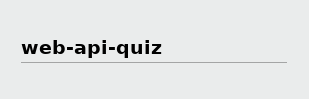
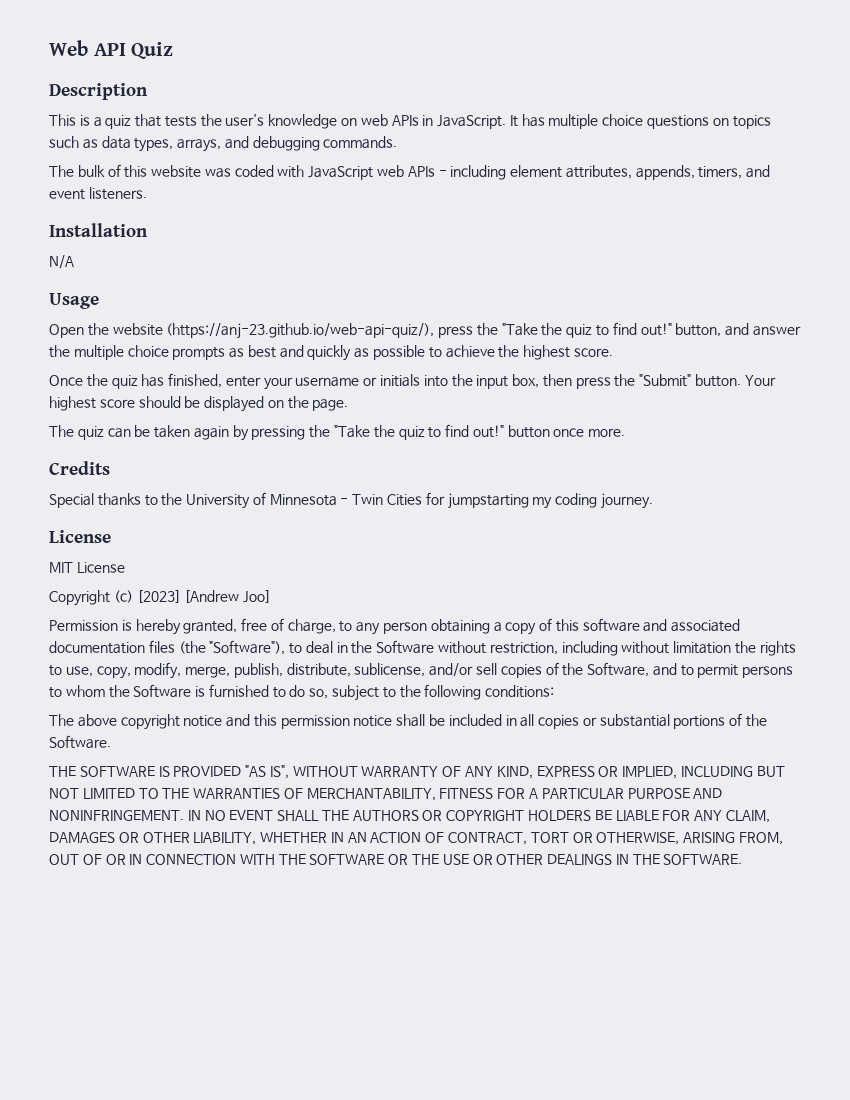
- web-api-quiz
+ Web API Quiz
+ Description
+ This is a quiz that tests the user's knowledge on web APIs in JavaScript. It has multiple choice questions on topics such as data types, arrays, and debugging commands.
+ The bulk of this website was coded with JavaScript web APIs - including element attributes, appends, timers, and event listeners.
+ Installation
+ N/A
+ Usage
+ Open the website (https://anj-23.github.io/web-api-quiz/), press the "Take the quiz to find out!" button, and answer the multiple choice prompts as best and quickly as possible to achieve the highest score.
+ Once the quiz has finished, enter your username or initials into the input box, then press the "Submit" button. Your highest score should be displayed on the page.
+ The quiz can be taken again by pressing the "Take the quiz to find out!" button once more.
+ Credits
+ Special thanks to the University of Minnesota - Twin Cities for jumpstarting my coding journey.
+ License
+ MIT License
+ Copyright (c) [2023] [Andrew Joo]
+ Permission is hereby granted, free of charge, to any person obtaining a copy of this software and associated documentation files (the "Software"), to deal in the Software without restriction, including without limitation the rights to use, copy, modify, merge, publish, distribute, sublicense, and/or sell copies of the Software, and to permit persons to whom the Software is furnished to do so, subject to the following conditions:
+ The above copyright notice and this permission notice shall be included in all copies or substantial portions of the Software.
+ THE SOFTWARE IS PROVIDED "AS IS", WITHOUT WARRANTY OF ANY KIND, EXPRESS OR IMPLIED, INCLUDING BUT NOT LIMITED TO THE WARRANTIES OF MERCHANTABILITY, FITNESS FOR A PARTICULAR PURPOSE AND NONINFRINGEMENT. IN NO EVENT SHALL THE AUTHORS OR COPYRIGHT HOLDERS BE LIABLE FOR ANY CLAIM, DAMAGES OR OTHER LIABILITY, WHETHER IN AN ACTION OF CONTRACT, TORT OR OTHERWISE, ARISING FROM, OUT OF OR IN CONNECTION WITH THE SOFTWARE OR THE USE OR OTHER DEALINGS IN THE SOFTWARE.

